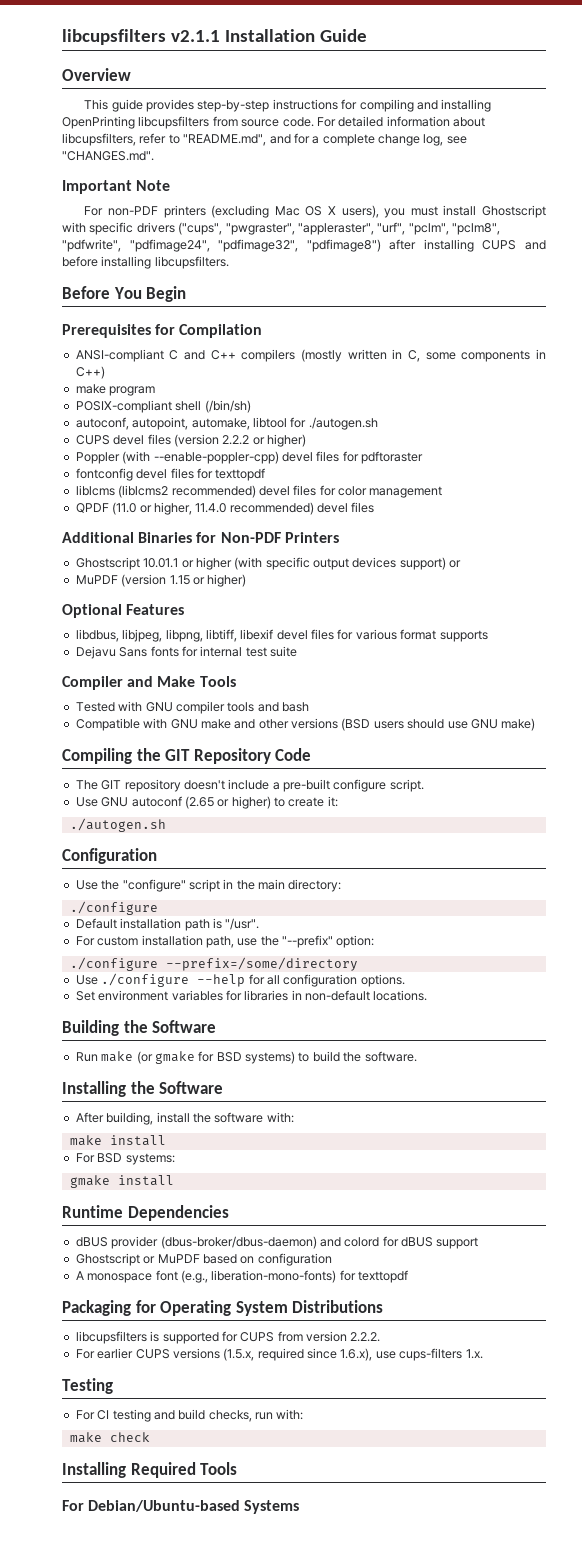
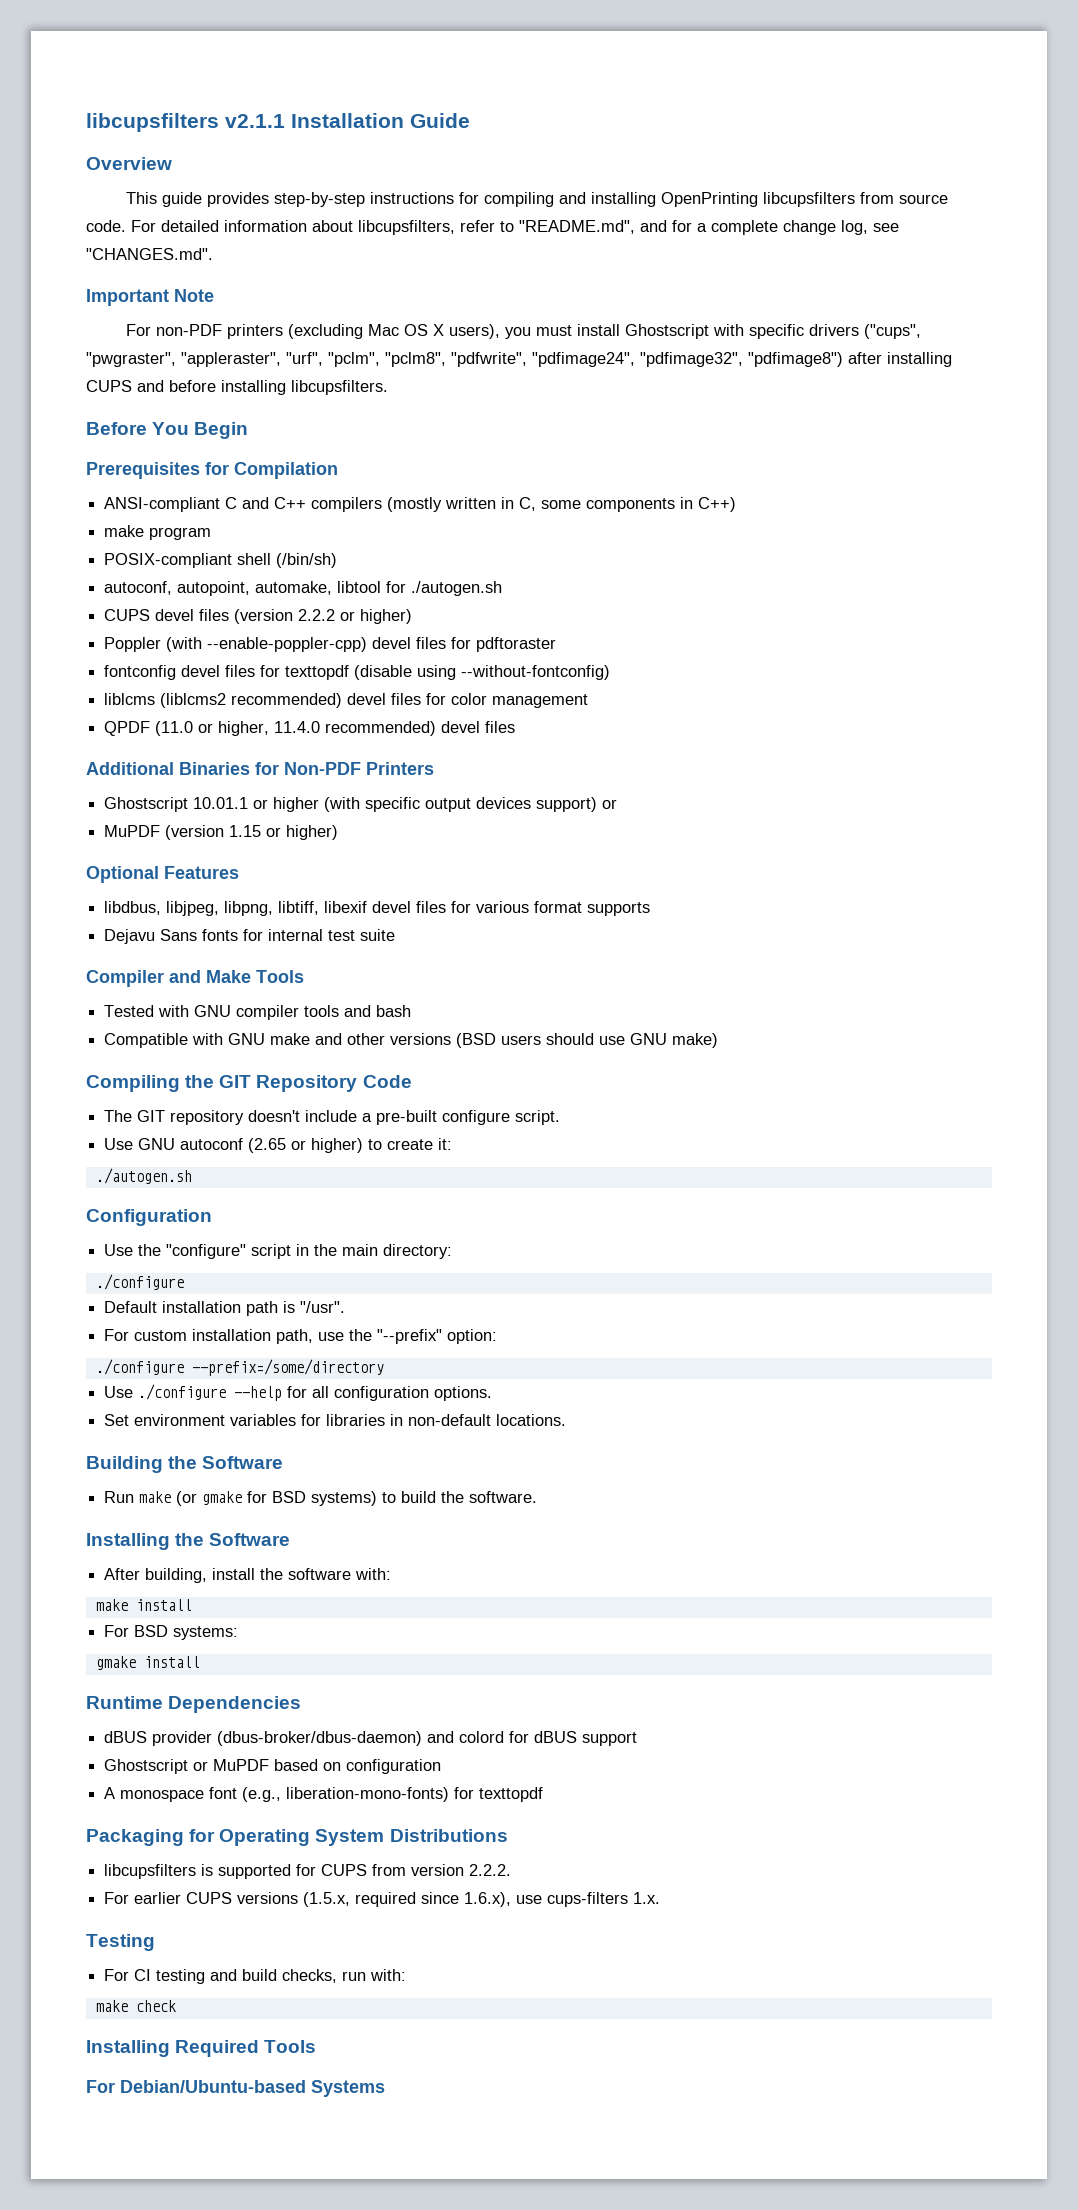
- fontconfig devel files for texttopdf
+ fontconfig devel files for texttopdf (disable using --without-fontconfig)

